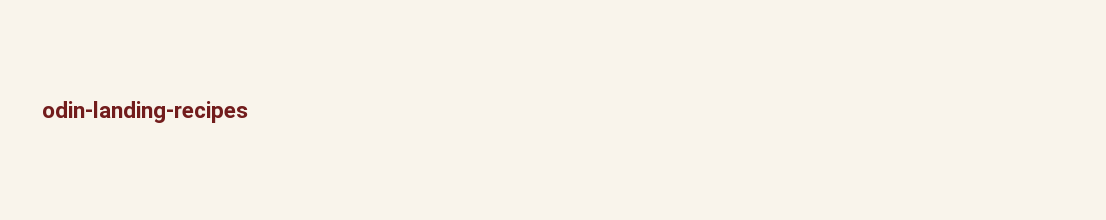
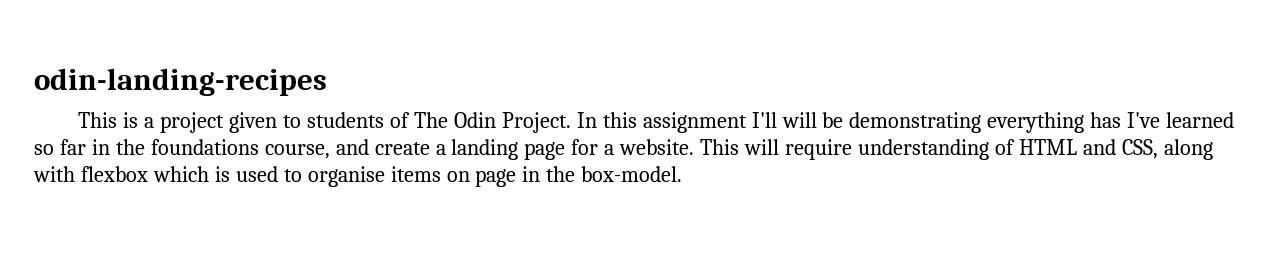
+ This is a project given to students of The Odin Project. In this assignment I'll will be demonstrating everything has I've learned so far in the foundations course, and create a landing page for a website. This will require understanding of HTML and CSS, along with flexbox which is used to organise items on page in the box-model.

